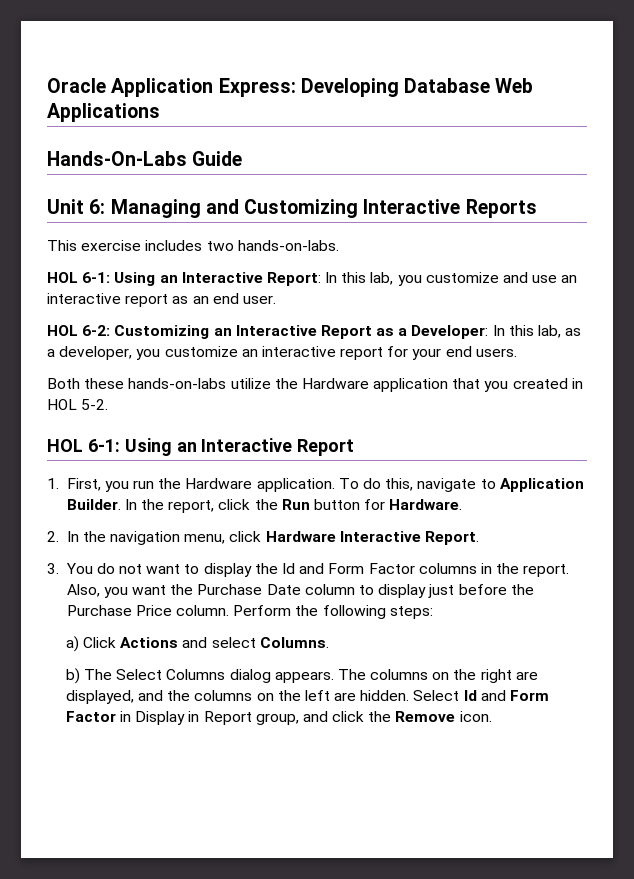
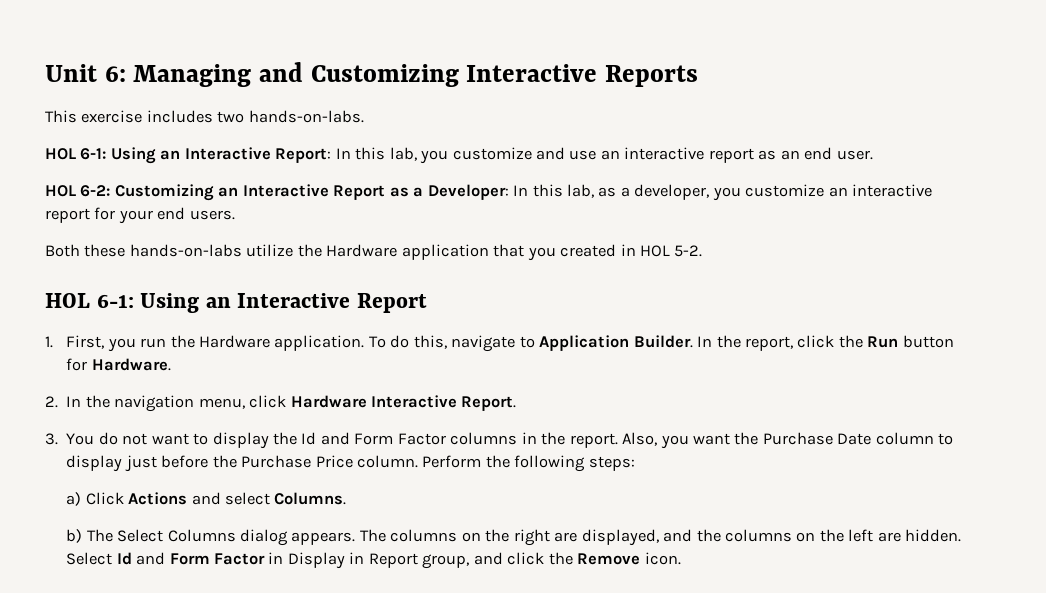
- Oracle Application Express: Developing Database Web Applications
- Hands-On-Labs Guide

